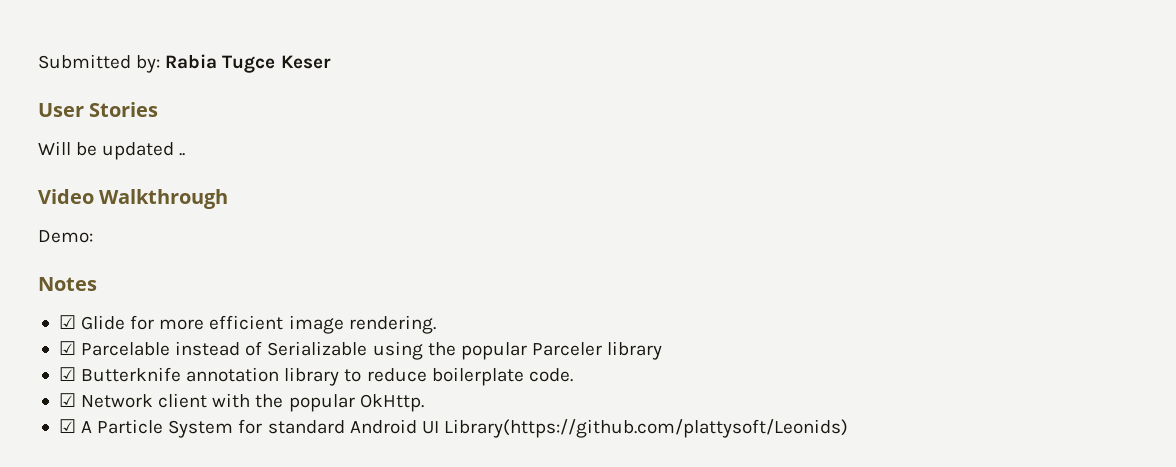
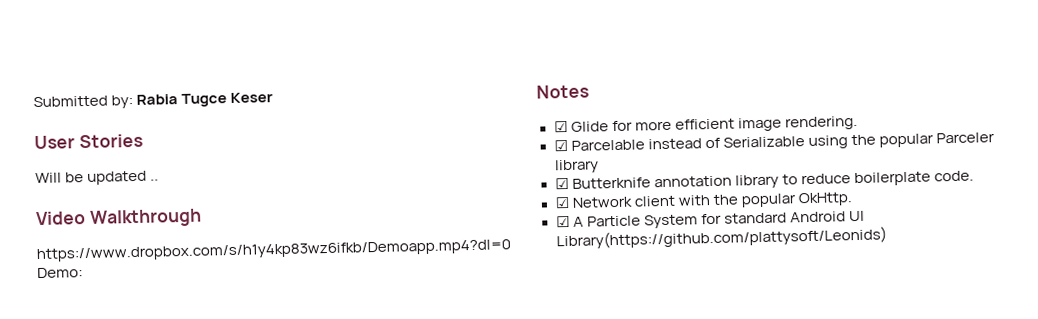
- Demo:
+ https://www.dropbox.com/s/h1y4kp83wz6ifkb/Demoapp.mp4?dl=0 Demo:

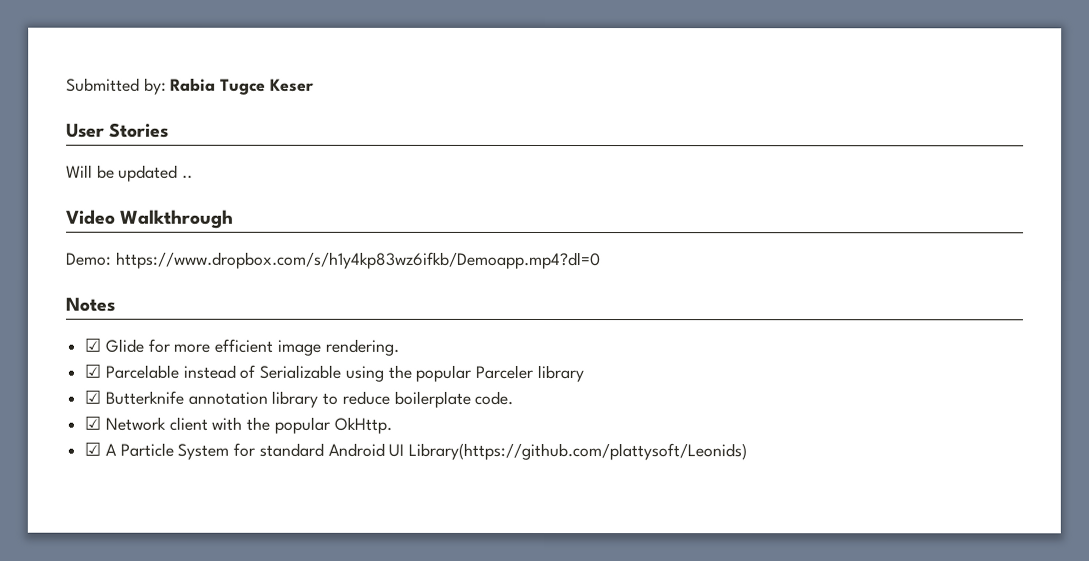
- https://www.dropbox.com/s/h1y4kp83wz6ifkb/Demoapp.mp4?dl=0 Demo:
+ Demo: https://www.dropbox.com/s/h1y4kp83wz6ifkb/Demoapp.mp4?dl=0

